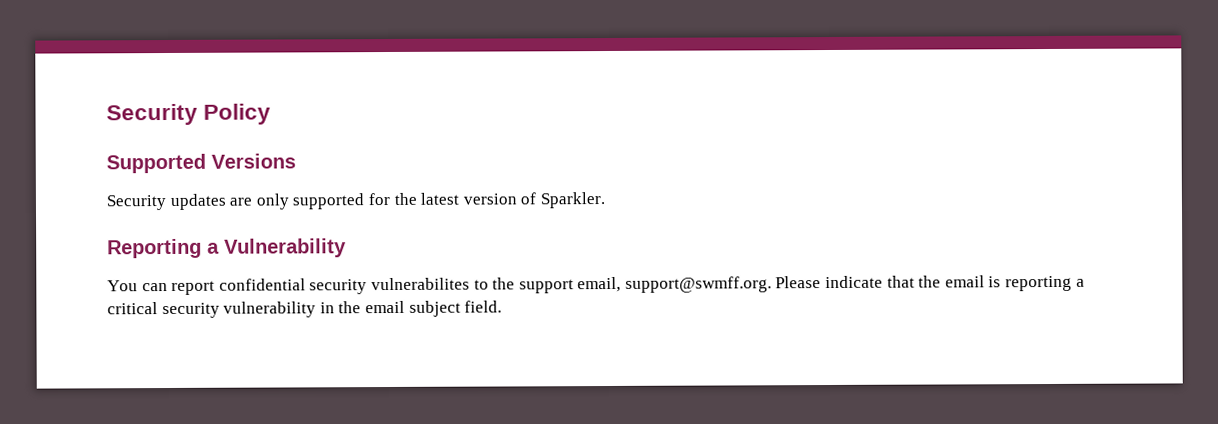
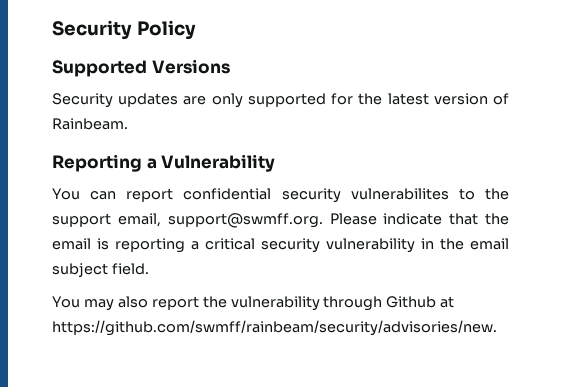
- Security updates are only supported for the latest version of Sparkler.
+ Security updates are only supported for the latest version of Rainbeam.
+ You may also report the vulnerability through Github at https://github.com/swmff/rainbeam/security/advisories/new.

